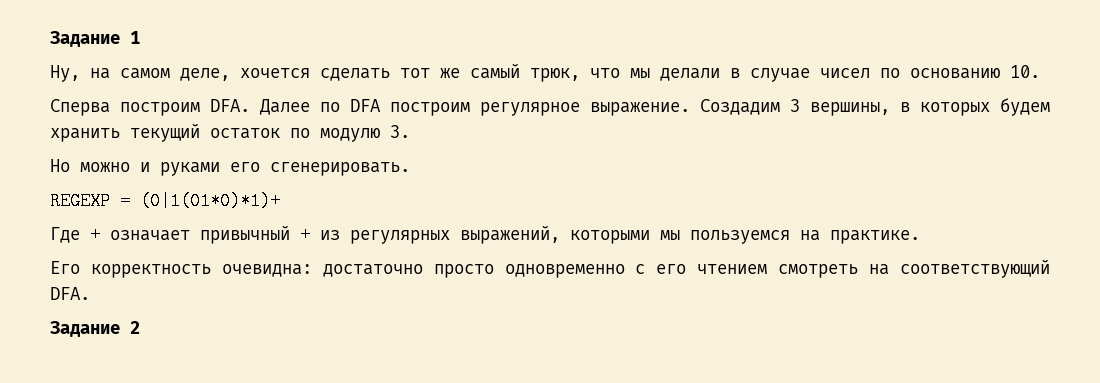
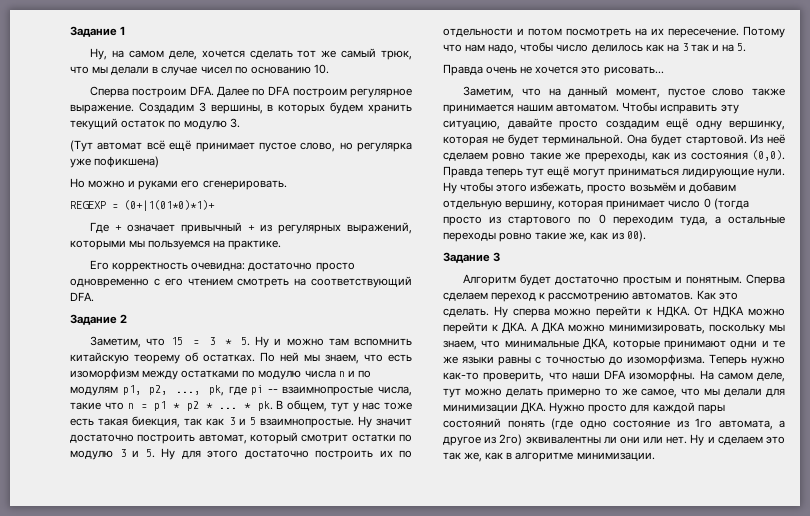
+ (Тут автомат всё ещё принимает пустое слово, но регулярка уже пофикшена)
- REGEXP = (0|1(01*0)*1)+
+ REGEXP = (0+|1(01*0)*1)+
+ Заметим, что 15 = 3 * 5. Ну и можно там вспомнить китайскую теорему об остатках. По ней мы знаем, что есть изоморфизм между остатками по модулю числа n и по модулям p1, p2, ..., pk, где pi -- взаимнопростые числа, такие что n = p1 * p2 * ... * pk. В общем, тут у нас тоже есть такая биекция, так как 3 и 5 взаимнопростые. Ну значит достаточно построить автомат, который смотрит остатки по модулю 3 и 5. Ну для этого достаточно построить их по отдельности и потом посмотреть на их пересечение. Потому что нам надо, чтобы число делилось как на 3 так и на 5.
+ Правда очень не хочется это рисовать...
+ Заметим, что на данный момент, пустое слово также принимается нашим автоматом. Чтобы исправить эту ситуацию, давайте просто создадим ещё одну вершинку, которая не будет терминальной. Она будет стартовой. Из неё сделаем ровно такие же пререходы, как из состояния (0,0). Правда теперь тут ещё могут приниматься лидирующие нули. Ну чтобы этого избежать, просто возьмём и добавим отдельную вершину, которая принимает число 0 (тогда просто из стартового по 0 переходим туда, а остальные переходы ровно такие же, как из 00).
+ Задание 3
+ Алгоритм будет достаточно простым и понятным. Сперва сделаем переход к рассмотрению автоматов. Как это сделать. Ну сперва можно перейти к НДКА. От НДКА можно перейти к ДКА. А ДКА можно минимизировать, поскольку мы знаем, что минимальные ДКА, которые принимают одни и те же языки равны с точностью до изоморфизма. Теперь нужно как-то проверить, что наши DFA изоморфны. На самом деле, тут можно делать примерно то же самое, что мы делали для минимизации ДКА. Нужно просто для каждой пары состояний понять (где одно состояние из 1го автомата, а другое из 2го) эквивалентны ли они или нет. Ну и сделаем это так же, как в алгоритме минимизации.

